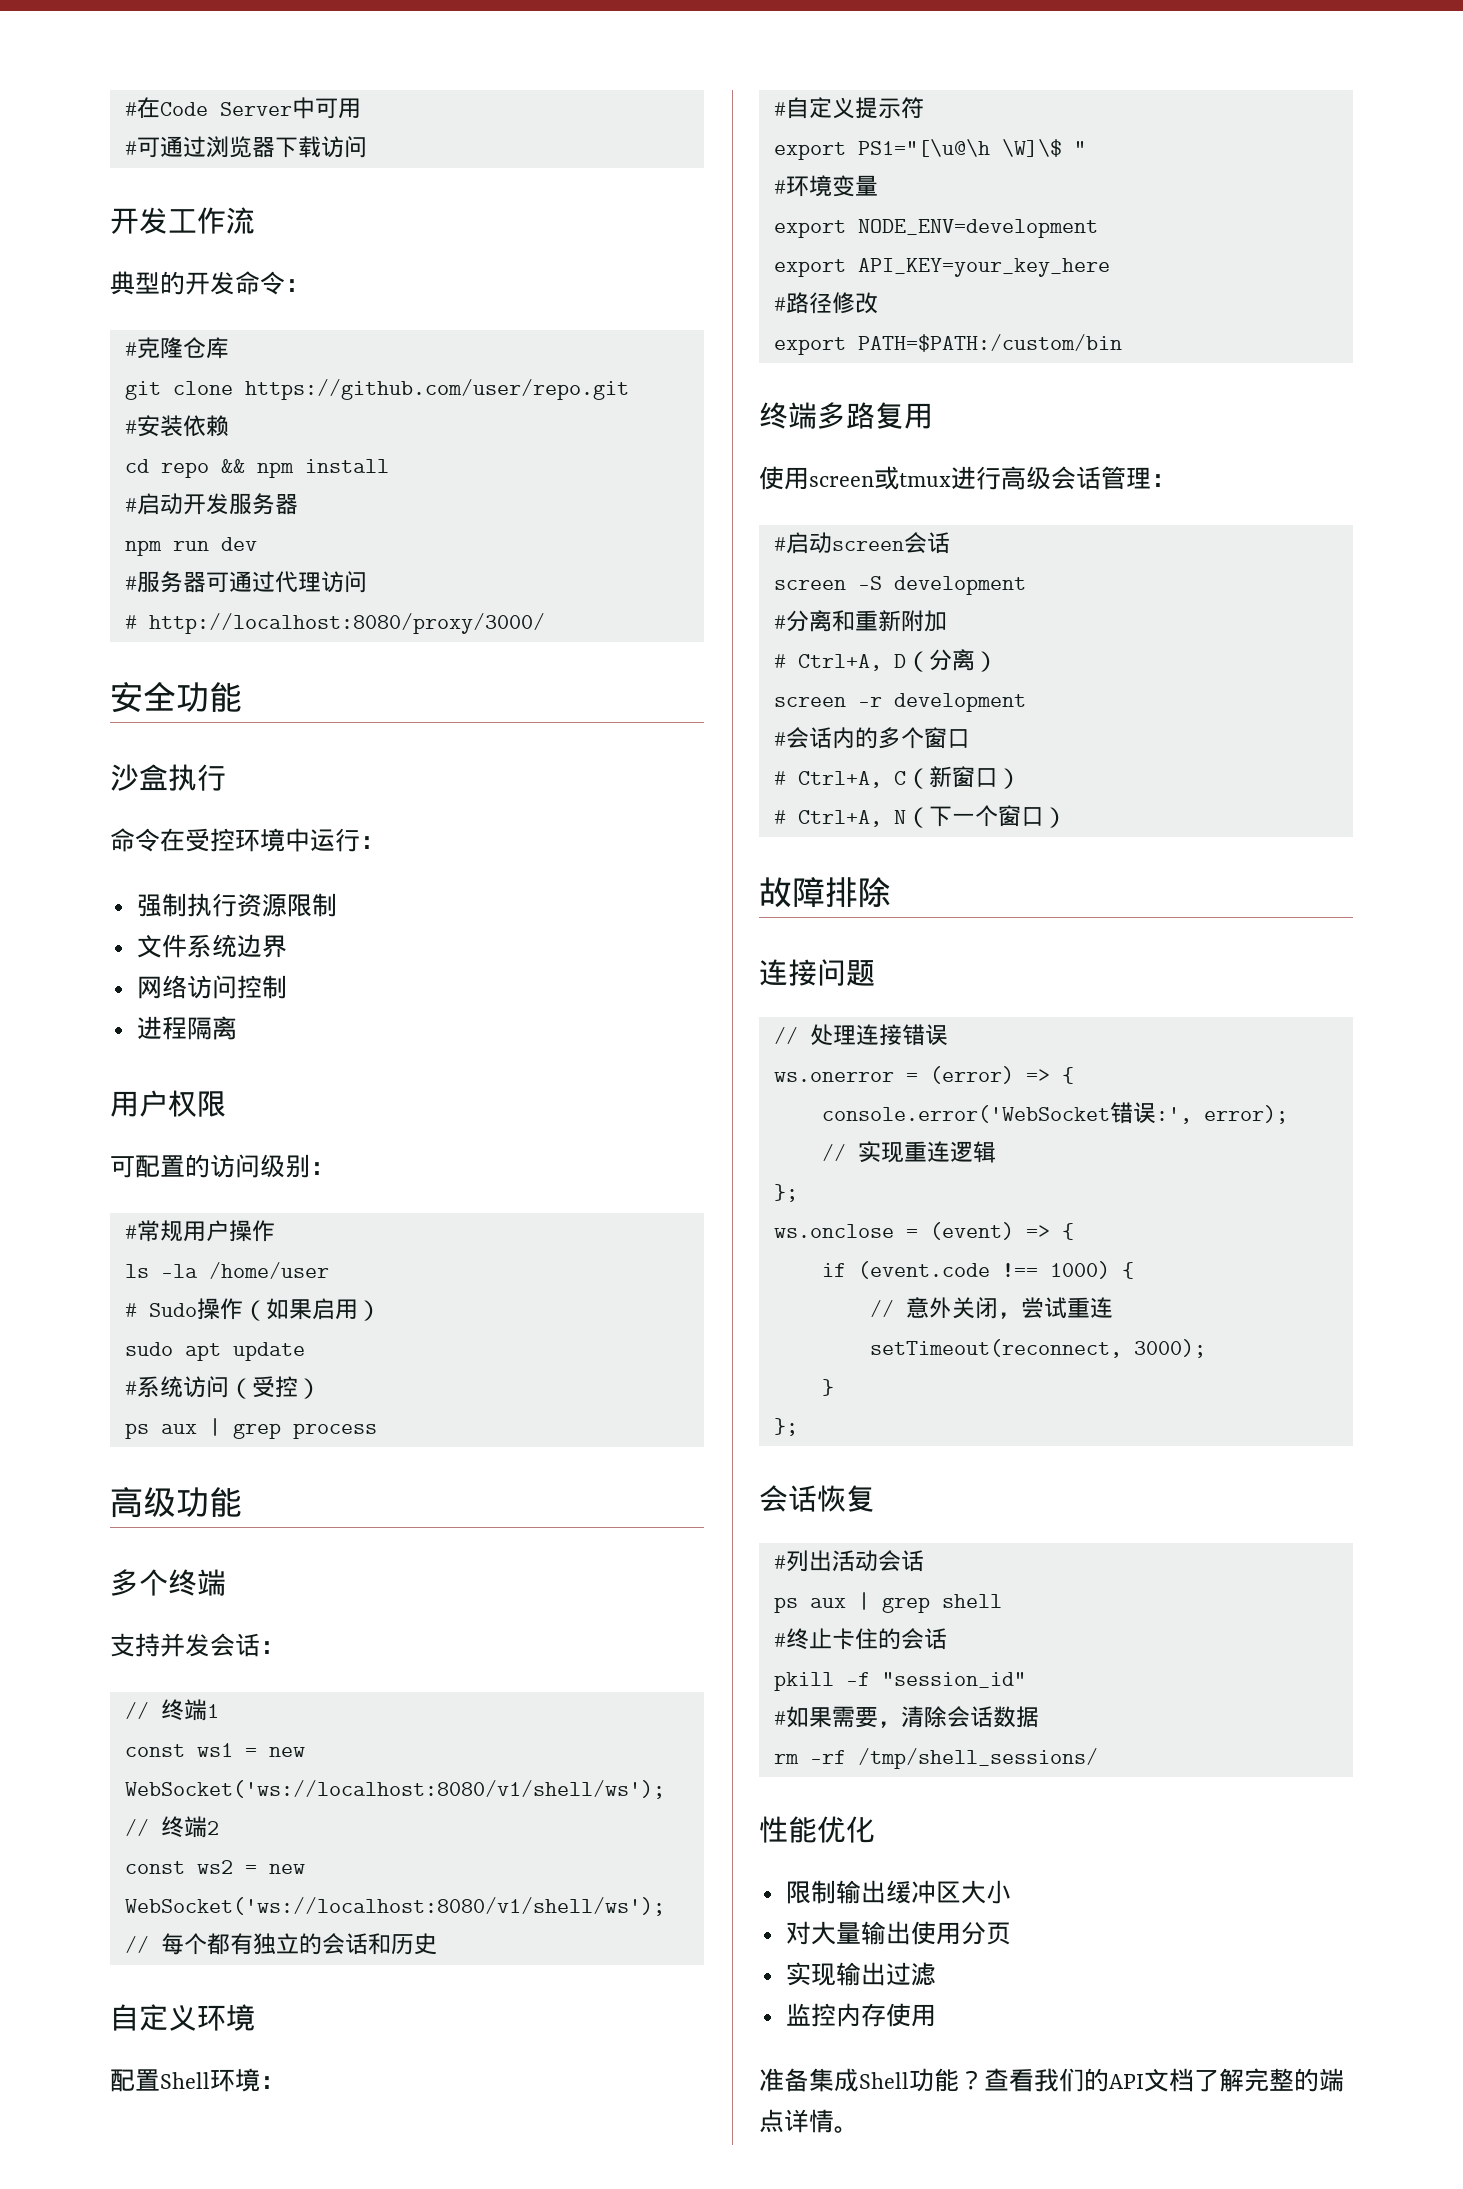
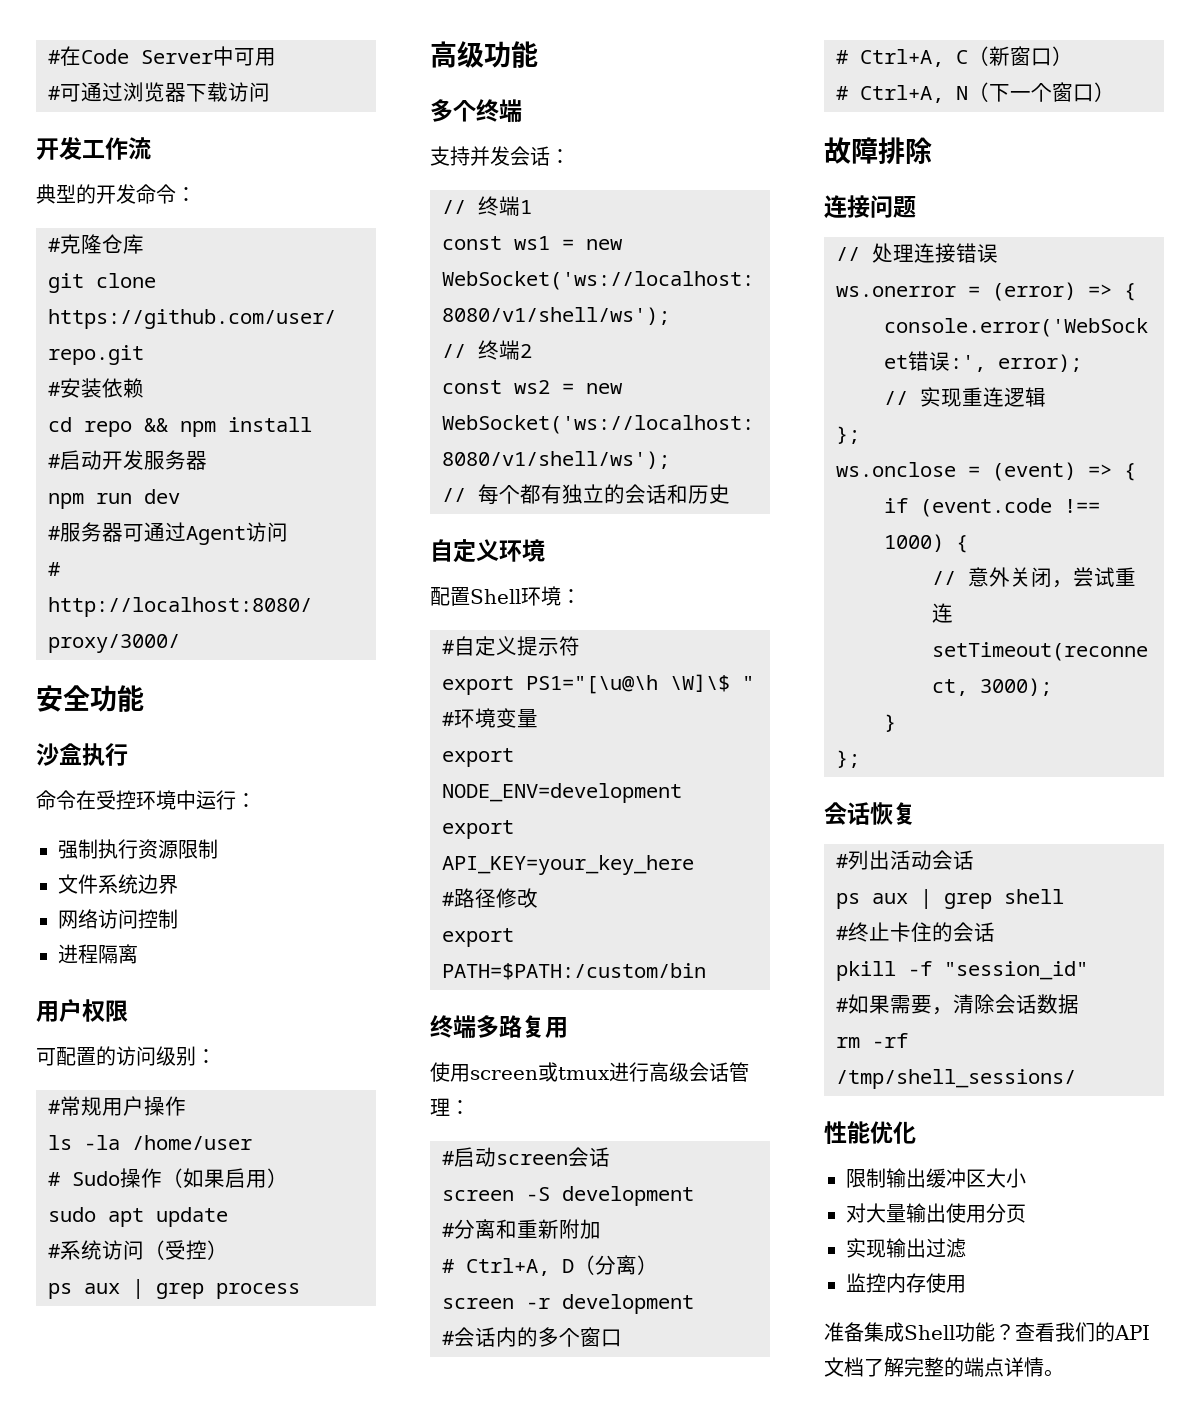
- #服务器可通过代理访问
+ #服务器可通过Agent访问

